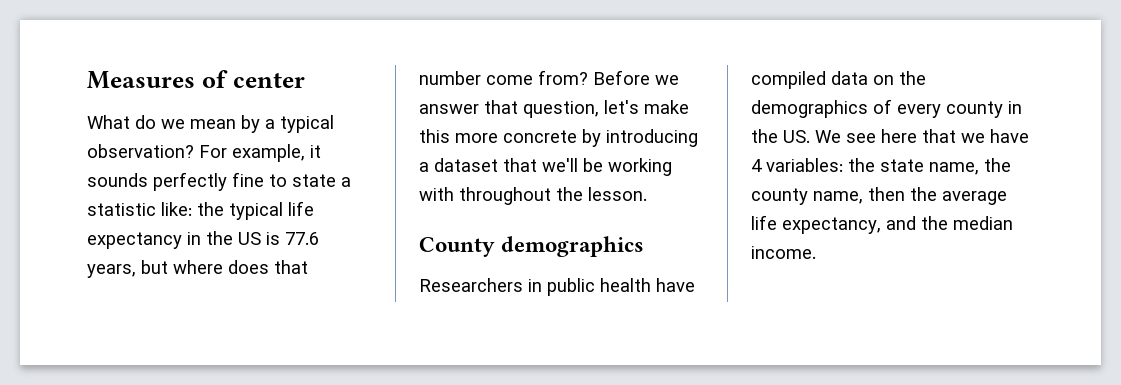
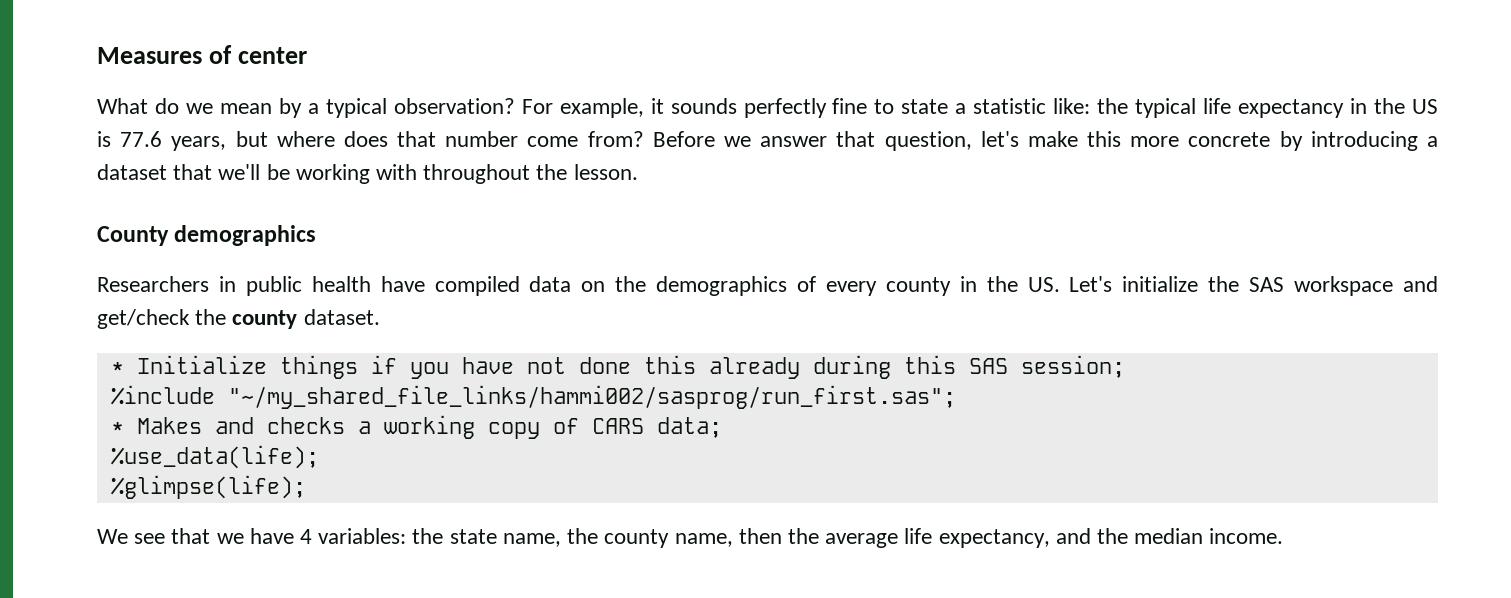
- Researchers in public health have compiled data on the demographics of every county in the US. We see here that we have 4 variables: the state name, the county name, then the average life expectancy, and the median income.
+ Researchers in public health have compiled data on the demographics of every county in the US. Let's initialize the SAS workspace and get/check the county dataset.
+ * Initialize things if you have not done this already during this SAS session;
+ %include "~/my_shared_file_links/hammi002/sasprog/run_first.sas";
+ * Makes and checks a working copy of CARS data;
+ %use_data(life);
+ %glimpse(life);
+ We see that we have 4 variables: the state name, the county name, then the average life expectancy, and the median income.

